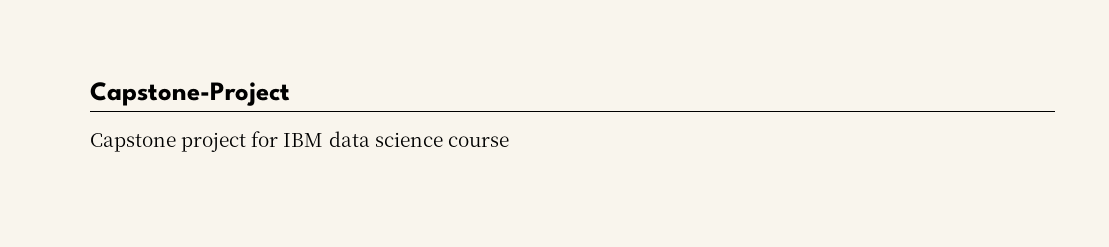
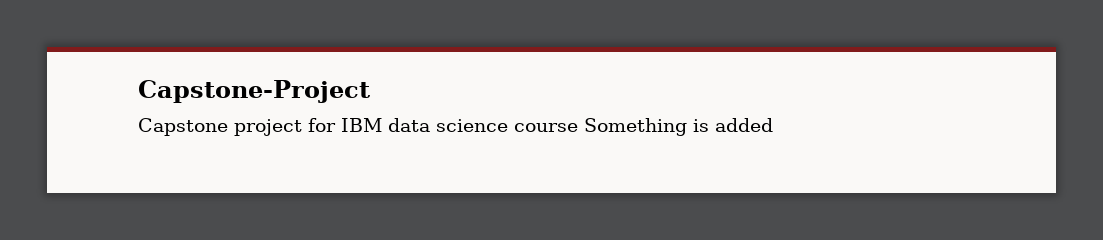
- Capstone project for IBM data science course
+ Capstone project for IBM data science course Something is added

